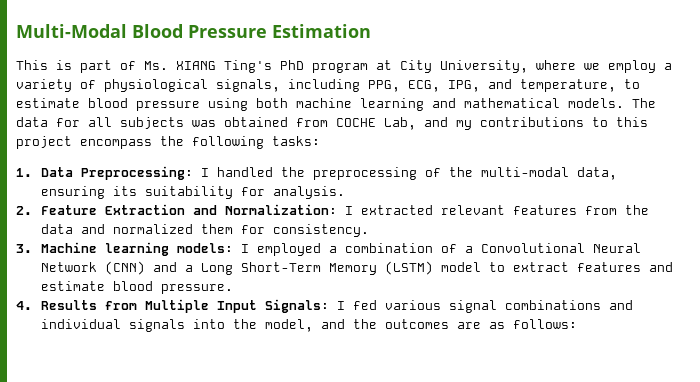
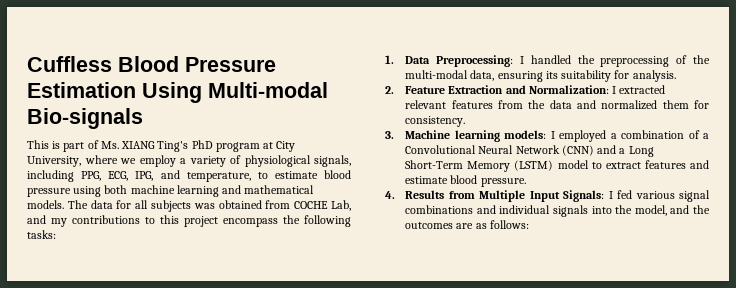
- Multi-Modal Blood Pressure Estimation
+ Cuffless Blood Pressure Estimation Using Multi-modal Bio-signals

